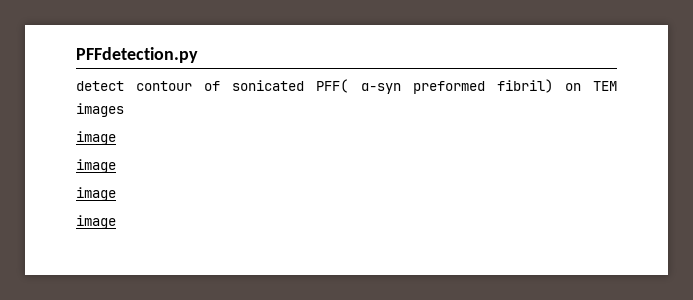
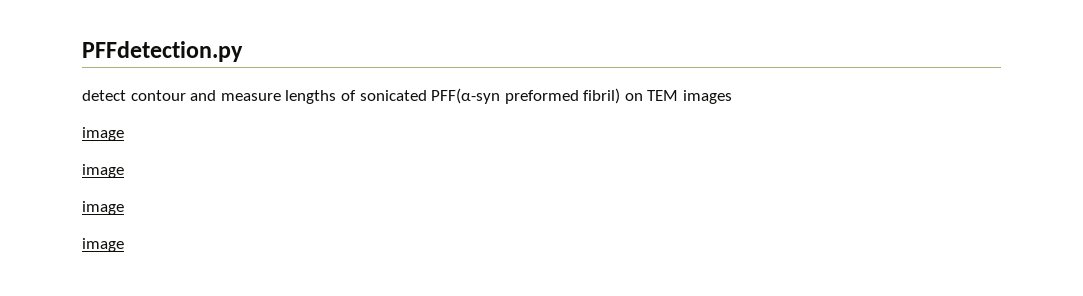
- detect contour of sonicated PFF( α-syn preformed fibril) on TEM images
+ detect contour and measure lengths of sonicated PFF(α-syn preformed fibril) on TEM images

